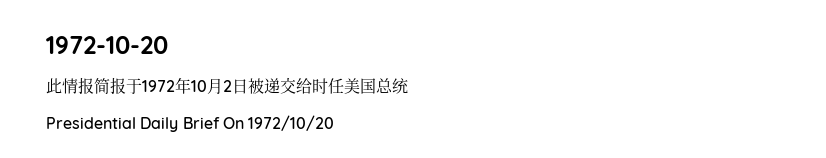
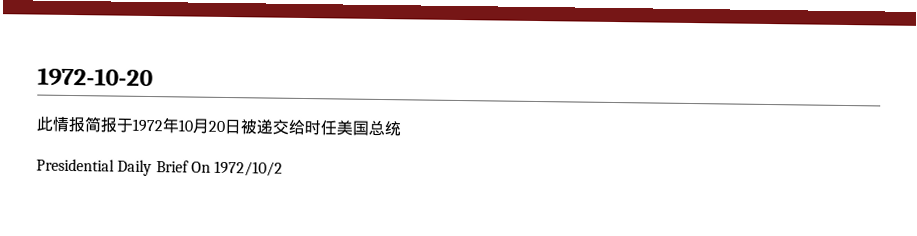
- 此情报简报于1972年10月2日被递交给时任美国总统
+ 此情报简报于1972年10月20日被递交给时任美国总统
- Presidential Daily Brief On 1972/10/20
+ Presidential Daily Brief On 1972/10/2

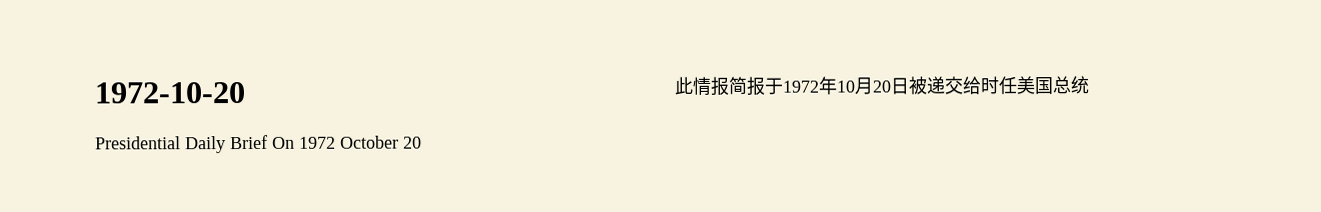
+ Presidential Daily Brief On 1972 October 20
- Presidential Daily Brief On 1972/10/2

